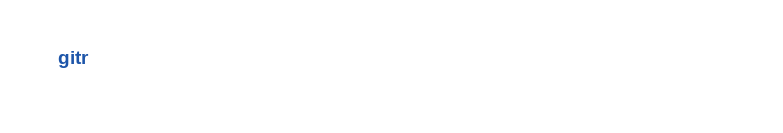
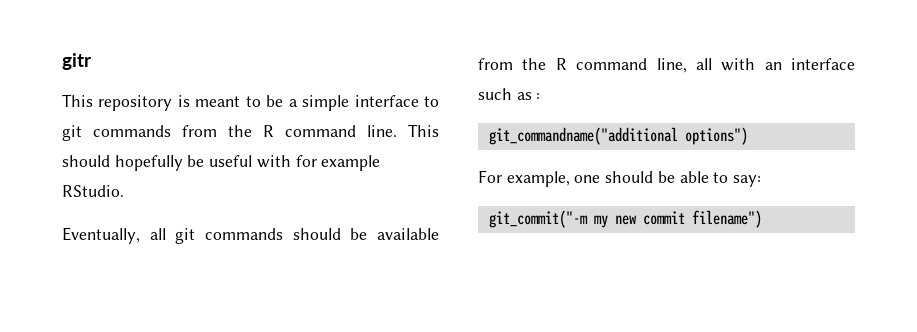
+ This repository is meant to be a simple interface to git commands from the R command line. This should hopefully be useful with for example RStudio.
+ Eventually, all git commands should be available from the R command line, all with an interface such as :
+ git_commandname("additional options")
+ For example, one should be able to say:
+ git_commit("-m my new commit filename")

